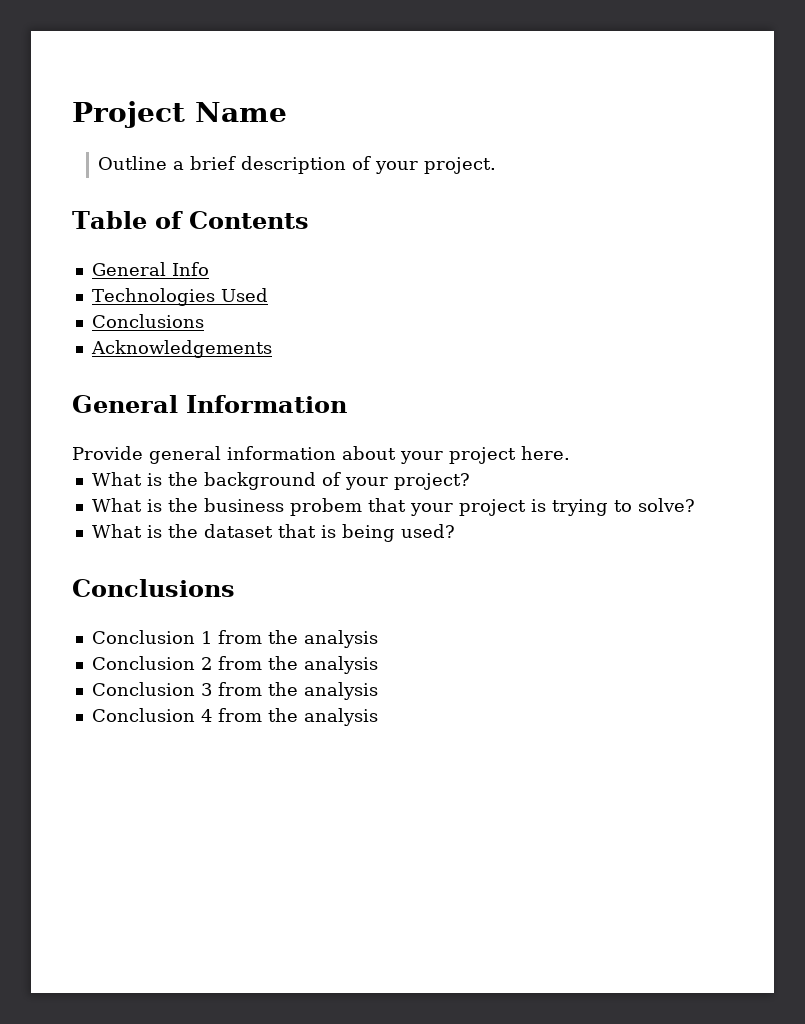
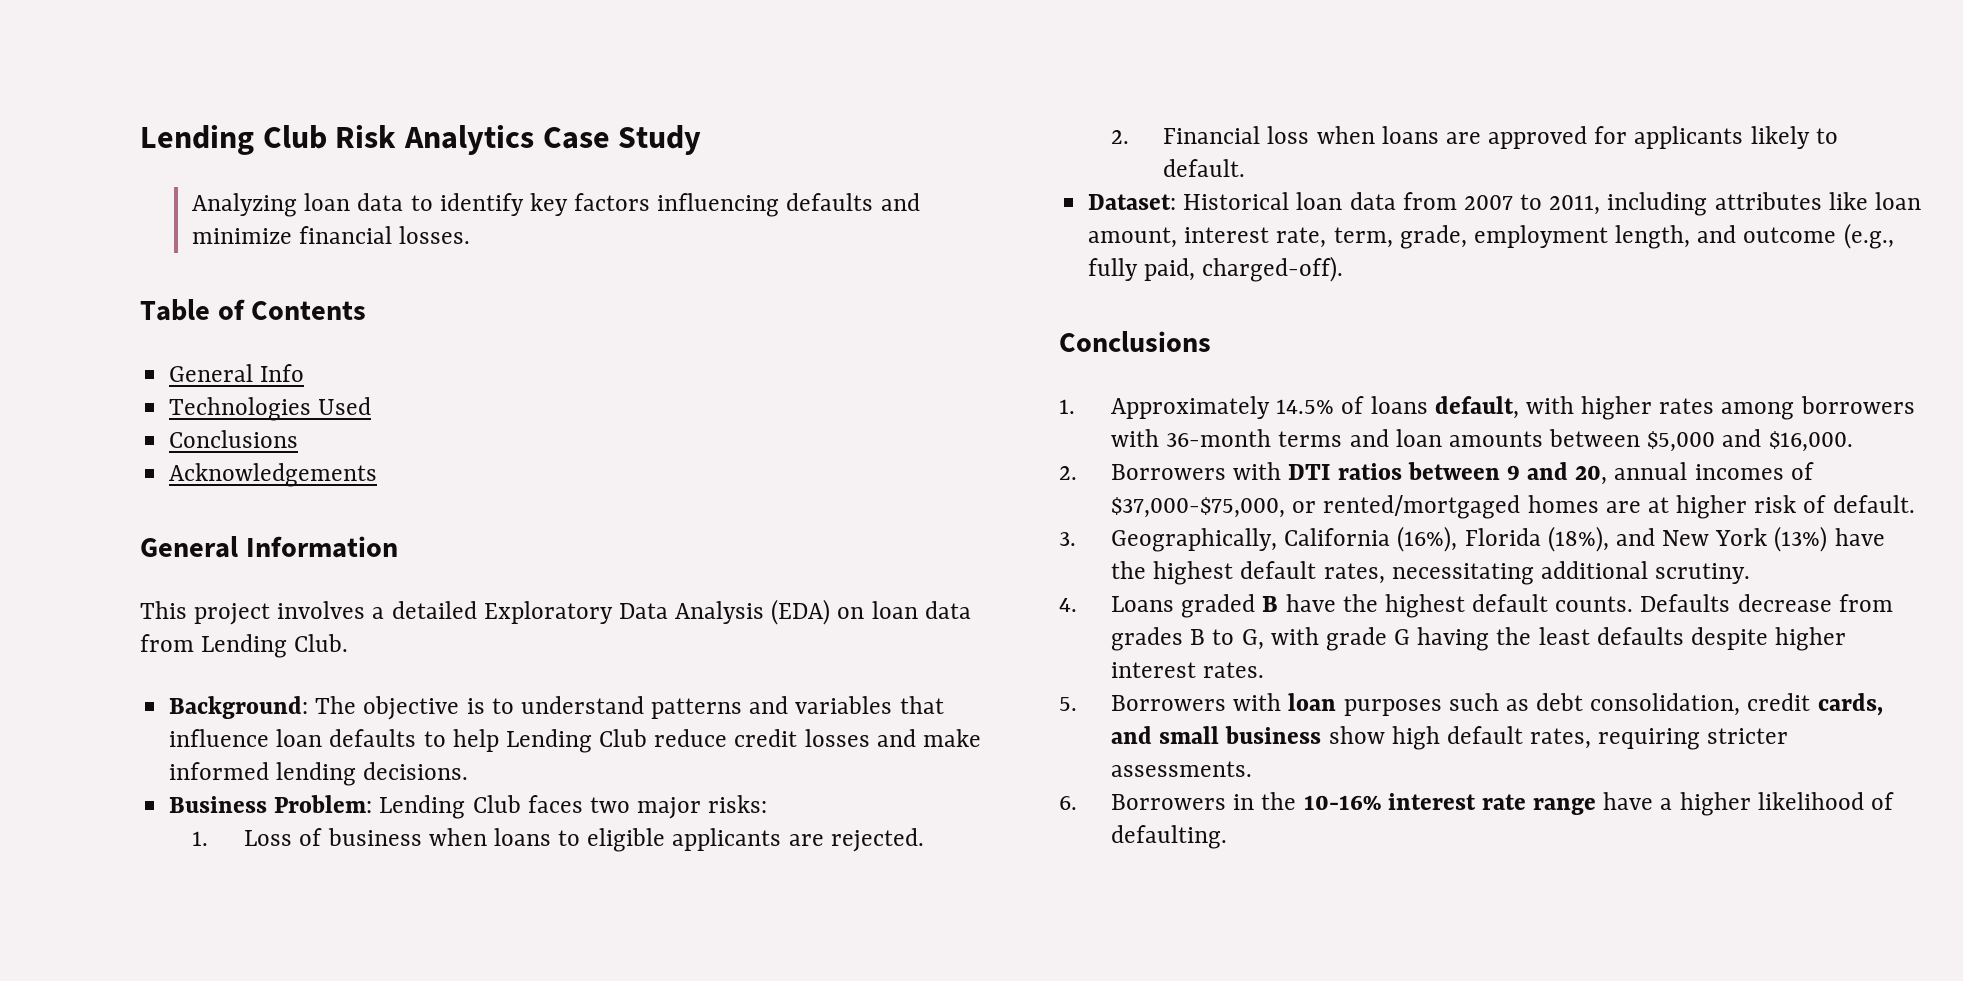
- Project Name
- Outline a brief description of your project.
+ Lending Club Risk Analytics Case Study
+ Analyzing loan data to identify key factors influencing defaults and minimize financial losses.
- Provide general information about your project here.
- What is the background of your project?
- What is the business probem that your project is trying to solve?
- What is the dataset that is being used?
+ This project involves a detailed Exploratory Data Analysis (EDA) on loan data from Lending Club.
+ Background: The objective is to understand patterns and variables that influence loan defaults to help Lending Club reduce credit losses and make informed lending decisions.
+ Business Problem: Lending Club faces two major risks:
+ 1. Loss of business when loans to eligible applicants are rejected.
+ 2. Financial loss when loans are approved for applicants likely to default.
+ Dataset: Historical loan data from 2007 to 2011, including attributes like loan amount, interest rate, term, grade, employment length, and outcome (e.g., fully paid, charged-off).
  Conclusions
- Conclusion 1 from the analysis
- Conclusion 2 from the analysis
- Conclusion 3 from the analysis
- Conclusion 4 from the analysis
+ 1. Approximately 14.5% of loans default, with higher rates among borrowers with 36-month terms and loan amounts between $5,000 and $16,000.
+ 2. Borrowers with DTI ratios between 9 and 20, annual incomes of $37,000-$75,000, or rented/mortgaged homes are at higher risk of default.
+ 3. Geographically, California (16%), Florida (18%), and New York (13%) have the highest default rates, necessitating additional scrutiny.
+ 4. Loans graded B have the highest default counts. Defaults decrease from grades B to G, with grade G having the least defaults despite higher interest rates.
+ 5. Borrowers with loan purposes such as debt consolidation, credit cards, and small business show high default rates, requiring stricter assessments.
+ 6. Borrowers in the 10-16% interest rate range have a higher likelihood of defaulting.

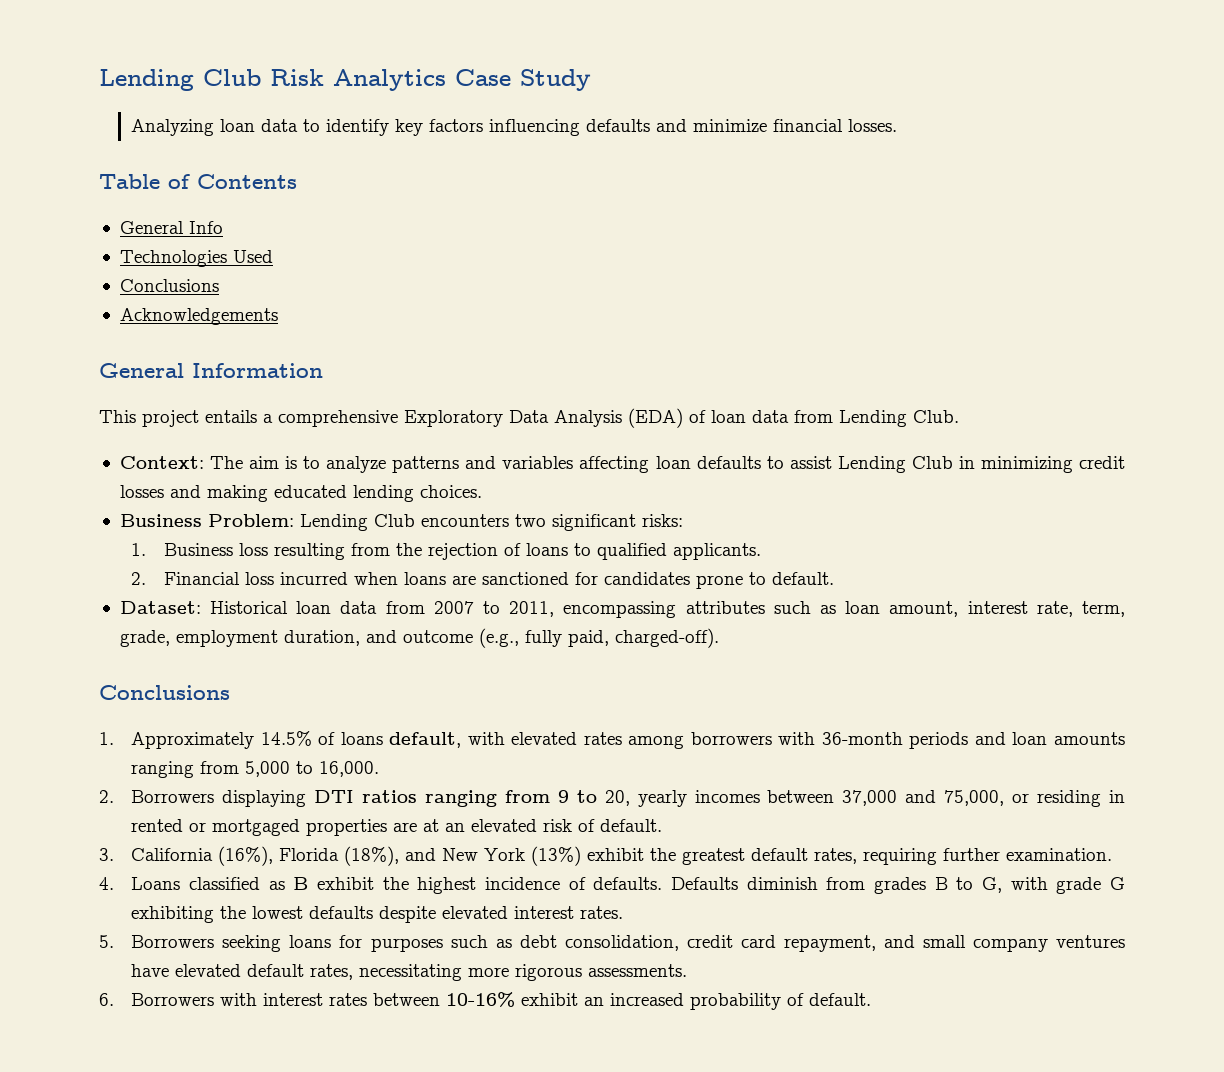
- This project involves a detailed Exploratory Data Analysis (EDA) on loan data from Lending Club.
+ This project entails a comprehensive Exploratory Data Analysis (EDA) of loan data from Lending Club.
- Background: The objective is to understand patterns and variables that influence loan defaults to help Lending Club reduce credit losses and make informed lending decisions.
+ Context: The aim is to analyze patterns and variables affecting loan defaults to assist Lending Club in minimizing credit losses and making educated lending choices.
- Business Problem: Lending Club faces two major risks:
+ Business Problem: Lending Club encounters two significant risks:
- 1. Loss of business when loans to eligible applicants are rejected.
+ 1. Business loss resulting from the rejection of loans to qualified applicants.
- 2. Financial loss when loans are approved for applicants likely to default.
+ 2. Financial loss incurred when loans are sanctioned for candidates prone to default.
- Dataset: Historical loan data from 2007 to 2011, including attributes like loan amount, interest rate, term, grade, employment length, and outcome (e.g., fully paid, charged-off).
+ Dataset: Historical loan data from 2007 to 2011, encompassing attributes such as loan amount, interest rate, term, grade, employment duration, and outcome (e.g., fully paid, charged-off).
- 1. Approximately 14.5% of loans default, with higher rates among borrowers with 36-month terms and loan amounts between $5,000 and $16,000.
+ 1. Approximately 14.5% of loans default, with elevated rates among borrowers with 36-month periods and loan amounts ranging from 5,000 to 16,000.
- 2. Borrowers with DTI ratios between 9 and 20, annual incomes of $37,000-$75,000, or rented/mortgaged homes are at higher risk of default.
+ 2. Borrowers displaying DTI ratios ranging from 9 to 20, yearly incomes between 37,000 and 75,000, or residing in rented or mortgaged properties are at an elevated risk of default.
- 3. Geographically, California (16%), Florida (18%), and New York (13%) have the highest default rates, necessitating additional scrutiny.
- 4. Loans graded B have the highest default counts. Defaults decrease from grades B to G, with grade G having the least defaults despite higher interest rates.
+ 3. California (16%), Florida (18%), and New York (13%) exhibit the greatest default rates, requiring further examination.
+ 4. Loans classified as B exhibit the highest incidence of defaults. Defaults diminish from grades B to G, with grade G exhibiting the lowest defaults despite elevated interest rates.
- 5. Borrowers with loan purposes such as debt consolidation, credit cards, and small business show high default rates, requiring stricter assessments.
- 6. Borrowers in the 10-16% interest rate range have a higher likelihood of defaulting.
+ 5. Borrowers seeking loans for purposes such as debt consolidation, credit card repayment, and small company ventures have elevated default rates, necessitating more rigorous assessments.
+ 6. Borrowers with interest rates between 10-16% exhibit an increased probability of default.

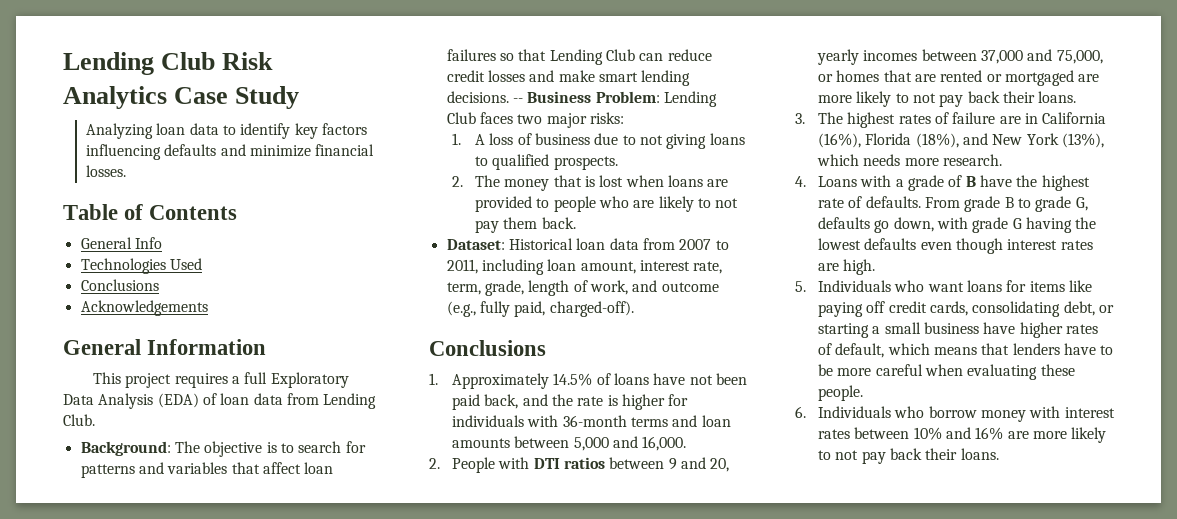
- This project entails a comprehensive Exploratory Data Analysis (EDA) of loan data from Lending Club.
+ This project requires a full Exploratory Data Analysis (EDA) of loan data from Lending Club.
- Context: The aim is to analyze patterns and variables affecting loan defaults to assist Lending Club in minimizing credit losses and making educated lending choices.
- Business Problem: Lending Club encounters two significant risks:
+ Background: The objective is to search for patterns and variables that affect loan failures so that Lending Club can reduce credit losses and make smart lending decisions. -- Business Problem: Lending Club faces two major risks:
- 1. Business loss resulting from the rejection of loans to qualified applicants.
- 2. Financial loss incurred when loans are sanctioned for candidates prone to default.
+ 1. A loss of business due to not giving loans to qualified prospects.
+ 2. The money that is lost when loans are provided to people who are likely to not pay them back.
- Dataset: Historical loan data from 2007 to 2011, encompassing attributes such as loan amount, interest rate, term, grade, employment duration, and outcome (e.g., fully paid, charged-off).
+ Dataset: Historical loan data from 2007 to 2011, including loan amount, interest rate, term, grade, length of work, and outcome (e.g., fully paid, charged-off).
- 1. Approximately 14.5% of loans default, with elevated rates among borrowers with 36-month periods and loan amounts ranging from 5,000 to 16,000.
- 2. Borrowers displaying DTI ratios ranging from 9 to 20, yearly incomes between 37,000 and 75,000, or residing in rented or mortgaged properties are at an elevated risk of default.
- 3. California (16%), Florida (18%), and New York (13%) exhibit the greatest default rates, requiring further examination.
- 4. Loans classified as B exhibit the highest incidence of defaults.
+ 1. Approximately 14.5% of loans have not been paid back, and the rate is higher for individuals with 36-month terms and loan amounts between 5,000 and 16,000.
+ 2. People with DTI ratios between 9 and 20, yearly incomes between 37,000 and 75,000, or homes that are rented or mortgaged are more likely to not pay back their loans.
+ 3. The highest rates of failure are in California (16%), Florida (18%), and New York (13%), which needs more research.
+ 4. Loans with a grade of B have the highest rate of defaults.
- Defaults diminish from grades B to G, with grade G exhibiting the lowest defaults despite elevated interest rates.
- 5. Borrowers seeking loans for purposes such as debt consolidation, credit card repayment, and small company ventures have elevated default rates, necessitating more rigorous assessments.
- 6. Borrowers with interest rates between 10-16% exhibit an increased probability of default.
+ From grade B to grade G, defaults go down, with grade G having the lowest defaults even though interest rates are high.
+ 5. Individuals who want loans for items like paying off credit cards, consolidating debt, or starting a small business have higher rates of default, which means that lenders have to be more careful when evaluating these people.
+ 6. Individuals who borrow money with interest rates between 10% and 16% are more likely to not pay back their loans.

